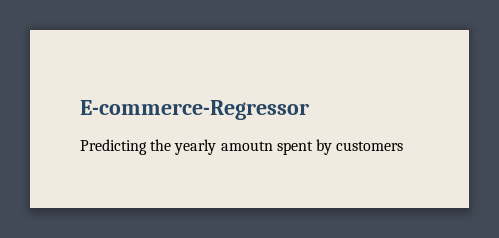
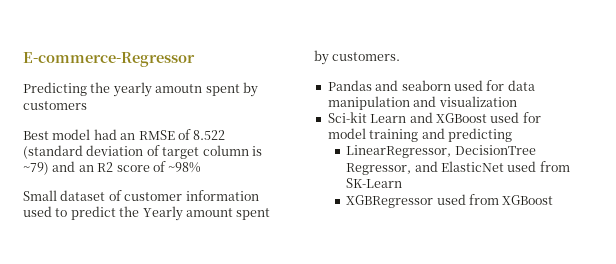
+ Best model had an RMSE of 8.522 (standard deviation of target column is ~79) and an R2 score of ~98%
+ Small dataset of customer information used to predict the Yearly amount spent by customers.
+ Pandas and seaborn used for data manipulation and visualization
+ Sci-kit Learn and XGBoost used for model training and predicting
+ LinearRegressor, DecisionTree Regressor, and ElasticNet used from SK-Learn
+ XGBRegressor used from XGBoost

